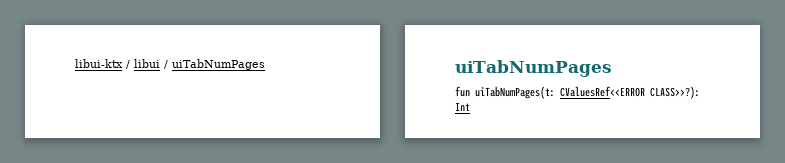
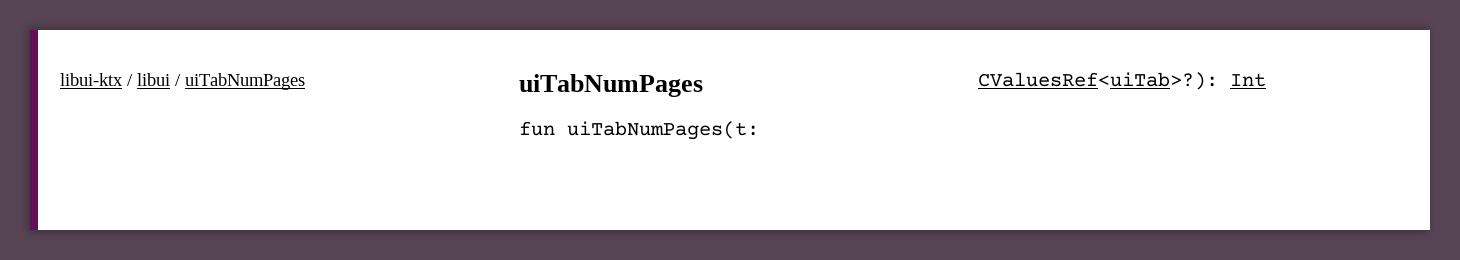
- fun uiTabNumPages(t: CValuesRef<<ERROR CLASS>>?): Int
+ fun uiTabNumPages(t: CValuesRef<uiTab>?): Int

